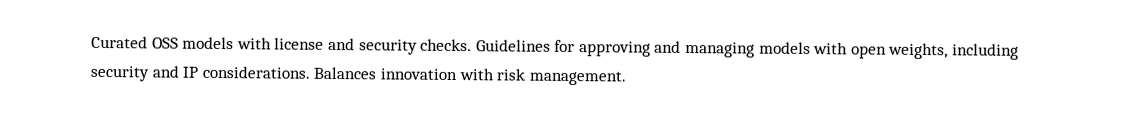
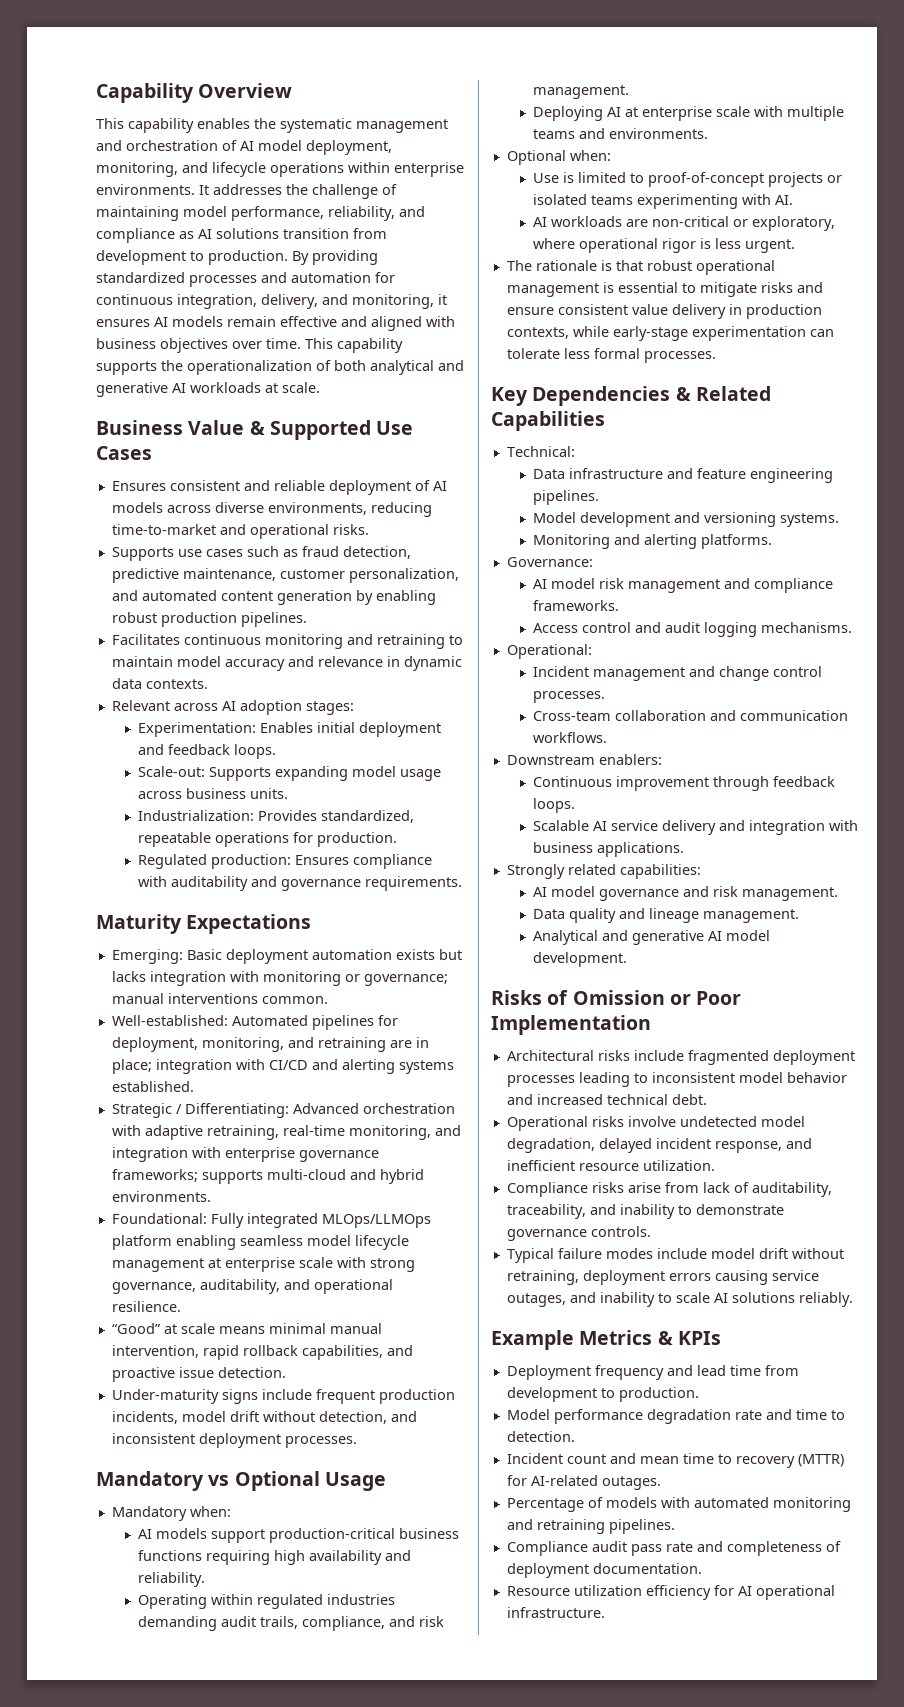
- Curated OSS models with license and security checks. Guidelines for approving and managing models with open weights, including security and IP considerations. Balances innovation with risk management.
+ Capability Overview
+ This capability enables the systematic management and orchestration of AI model deployment, monitoring, and lifecycle operations within enterprise environments. It addresses the challenge of maintaining model performance, reliability, and compliance as AI solutions transition from development to production. By providing standardized processes and automation for continuous integration, delivery, and monitoring, it ensures AI models remain effective and aligned with business objectives over time. This capability supports the operationalization of both analytical and generative AI workloads at scale.
+ Business Value & Supported Use Cases
+ Ensures consistent and reliable deployment of AI models across diverse environments, reducing time-to-market and operational risks.
+ Supports use cases such as fraud detection, predictive maintenance, customer personalization, and automated content generation by enabling robust production pipelines.
+ Facilitates continuous monitoring and retraining to maintain model accuracy and relevance in dynamic data contexts.
+ Relevant across AI adoption stages:
+ Experimentation: Enables initial deployment and feedback loops.
+ Scale-out: Supports expanding model usage across business units.
+ Industrialization: Provides standardized, repeatable operations for production.
+ Regulated production: Ensures compliance with auditability and governance requirements.
+ Maturity Expectations
+ Emerging: Basic deployment automation exists but lacks integration with monitoring or governance; manual interventions common.
+ Well-established: Automated pipelines for deployment, monitoring, and retraining are in place; integration with CI/CD and alerting systems established.
+ Strategic / Differentiating: Advanced orchestration with adaptive retraining, real-time monitoring, and integration with enterprise governance frameworks; supports multi-cloud and hybrid environments.
+ Foundational: Fully integrated MLOps/LLMOps platform enabling seamless model lifecycle management at enterprise scale with strong governance, auditability, and operational resilience.
+ “Good” at scale means minimal manual intervention, rapid rollback capabilities, and proactive issue detection.
+ Under-maturity signs include frequent production incidents, model drift without detection, and inconsistent deployment processes.
+ Mandatory vs Optional Usage
+ Mandatory when:
+ AI models support production-critical business functions requiring high availability and reliability.
+ Operating within regulated industries demanding audit trails, compliance, and risk management.
+ Deploying AI at enterprise scale with multiple teams and environments.
+ Optional when:
+ Use is limited to proof-of-concept projects or isolated teams experimenting with AI.
+ AI workloads are non-critical or exploratory, where operational rigor is less urgent.
+ The rationale is that robust operational management is essential to mitigate risks and ensure consistent value delivery in production contexts, while early-stage experimentation can tolerate less formal processes.
+ Key Dependencies & Related Capabilities
+ Technical:
+ Data infrastructure and feature engineering pipelines.
+ Model development and versioning systems.
+ Monitoring and alerting platforms.
+ Governance:
+ AI model risk management and compliance frameworks.
+ Access control and audit logging mechanisms.
+ Operational:
+ Incident management and change control processes.
+ Cross-team collaboration and communication workflows.
+ Downstream enablers:
+ Continuous improvement through feedback loops.
+ Scalable AI service delivery and integration with business applications.
+ Strongly related capabilities:
+ AI model governance and risk management.
+ Data quality and lineage management.
+ Analytical and generative AI model development.
+ Risks of Omission or Poor Implementation
+ Architectural risks include fragmented deployment processes leading to inconsistent model behavior and increased technical debt.
+ Operational risks involve undetected model degradation, delayed incident response, and inefficient resource utilization.
+ Compliance risks arise from lack of auditability, traceability, and inability to demonstrate governance controls.
+ Typical failure modes include model drift without retraining, deployment errors causing service outages, and inability to scale AI solutions reliably.
+ Example Metrics & KPIs
+ Deployment frequency and lead time from development to production.
+ Model performance degradation rate and time to detection.
+ Incident count and mean time to recovery (MTTR) for AI-related outages.
+ Percentage of models with automated monitoring and retraining pipelines.
+ Compliance audit pass rate and completeness of deployment documentation.
+ Resource utilization efficiency for AI operational infrastructure.

